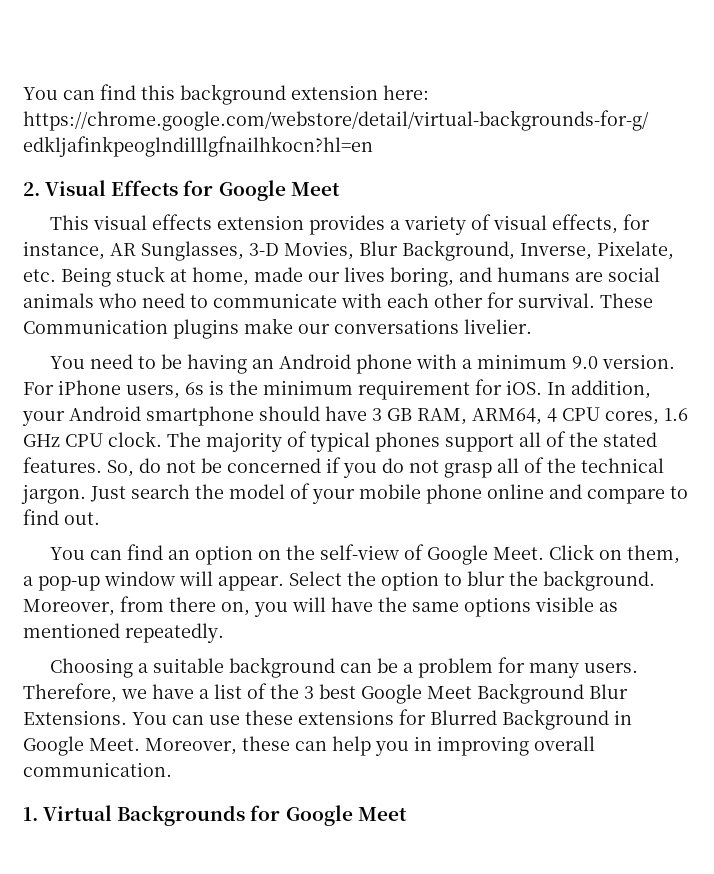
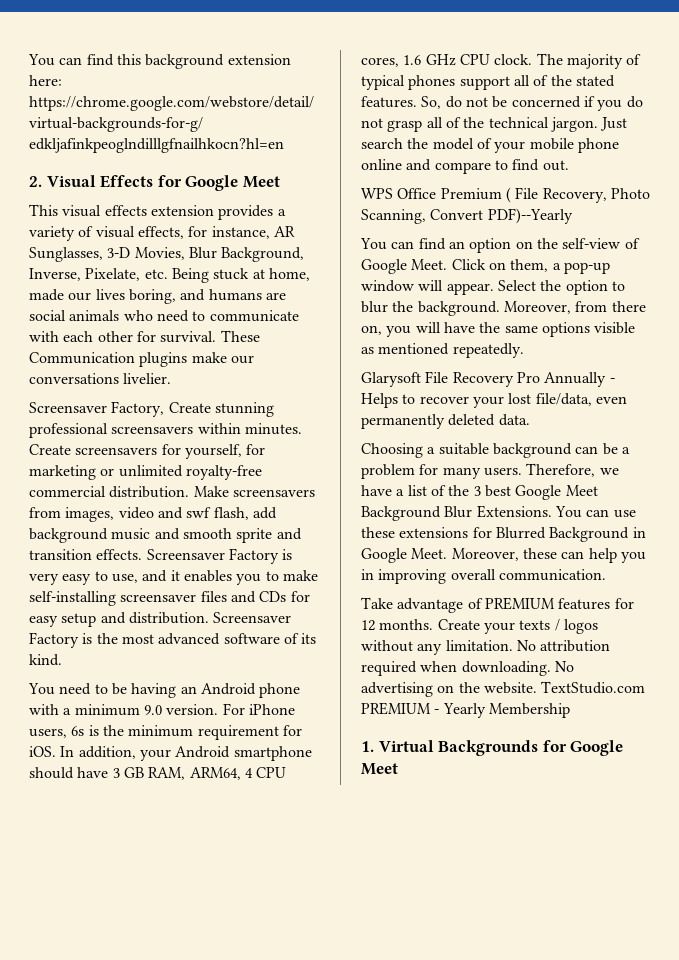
+ Screensaver Factory, Create stunning professional screensavers within minutes. Create screensavers for yourself, for marketing or unlimited royalty-free commercial distribution. Make screensavers from images, video and swf flash, add background music and smooth sprite and transition effects. Screensaver Factory is very easy to use, and it enables you to make self-installing screensaver files and CDs for easy setup and distribution. Screensaver Factory is the most advanced software of its kind.
+ WPS Office Premium ( File Recovery, Photo Scanning, Convert PDF)--Yearly
+ Glarysoft File Recovery Pro Annually - Helps to recover your lost file/data, even permanently deleted data.
+ Take advantage of PREMIUM features for 12 months. Create your texts / logos without any limitation. No attribution required when downloading. No advertising on the website. TextStudio.com PREMIUM - Yearly Membership

